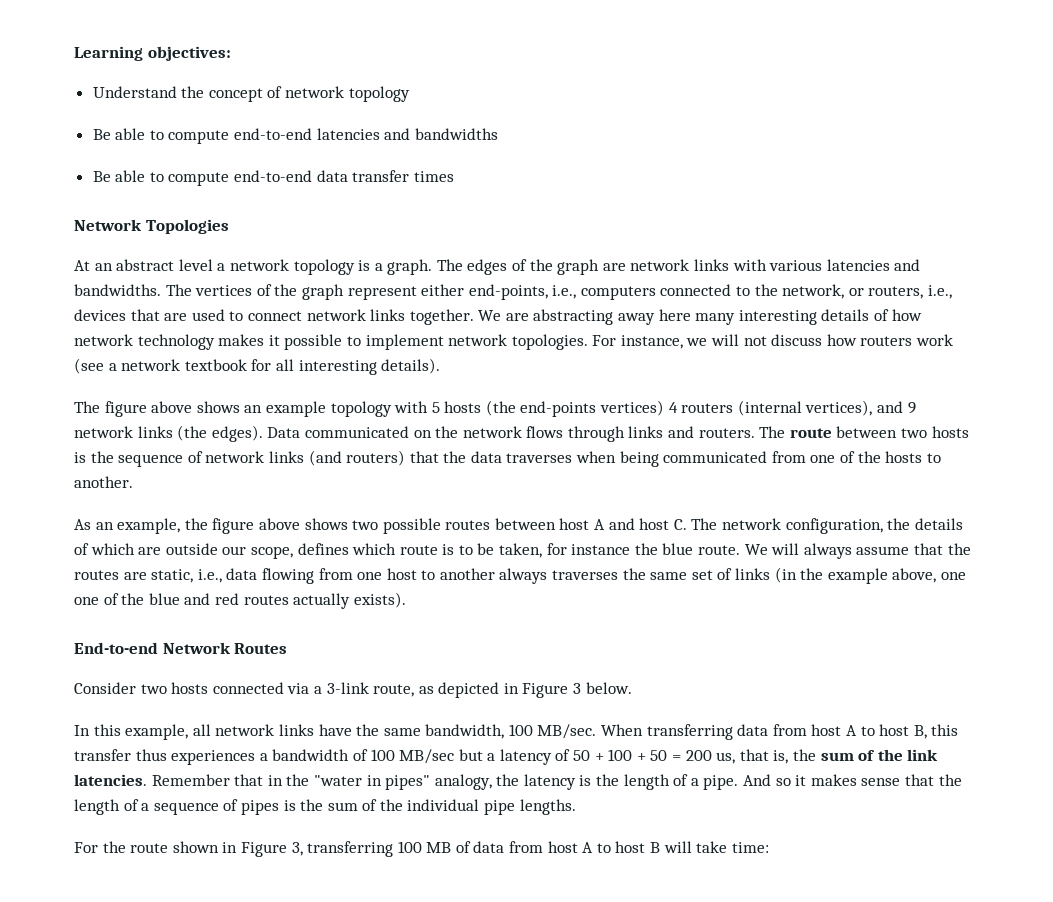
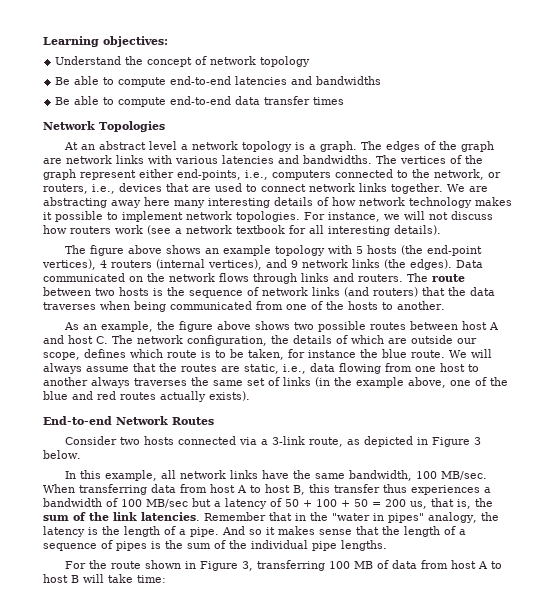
- The figure above shows an example topology with 5 hosts (the end-points vertices) 4 routers (internal vertices), and 9 network links (the edges).
+ The figure above shows an example topology with 5 hosts (the end-point vertices), 4 routers (internal vertices), and 9 network links (the edges).
- We will always assume that the routes are static, i.e., data flowing from one host to another always traverses the same set of links (in the example above, one one of the blue and red routes actually exists).
+ We will always assume that the routes are static, i.e., data flowing from one host to another always traverses the same set of links (in the example above, one of the blue and red routes actually exists).

